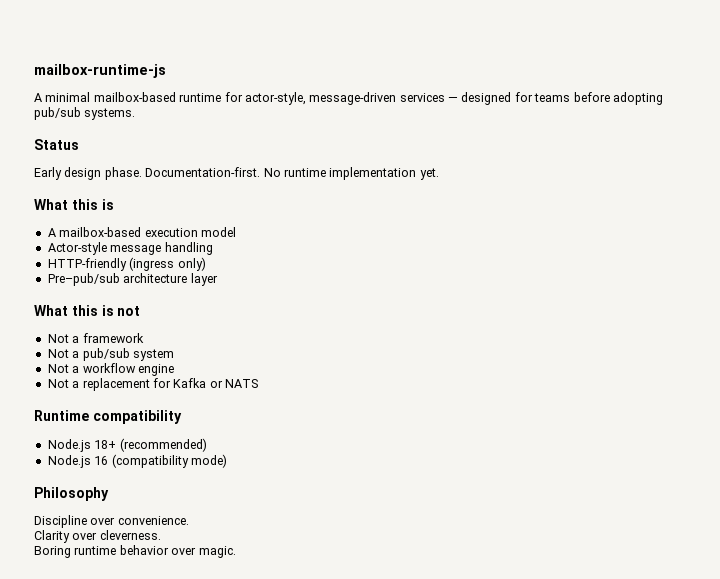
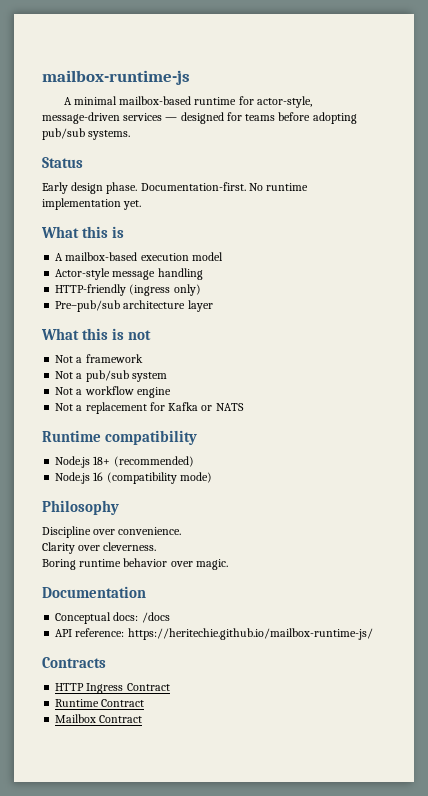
+ Documentation
+ Conceptual docs: /docs
+ API reference: https://heritechie.github.io/mailbox-runtime-js/
+ Contracts
+ HTTP Ingress Contract
+ Runtime Contract
+ Mailbox Contract

